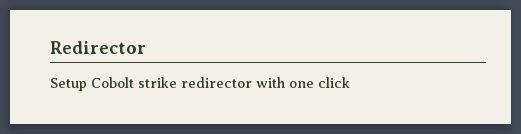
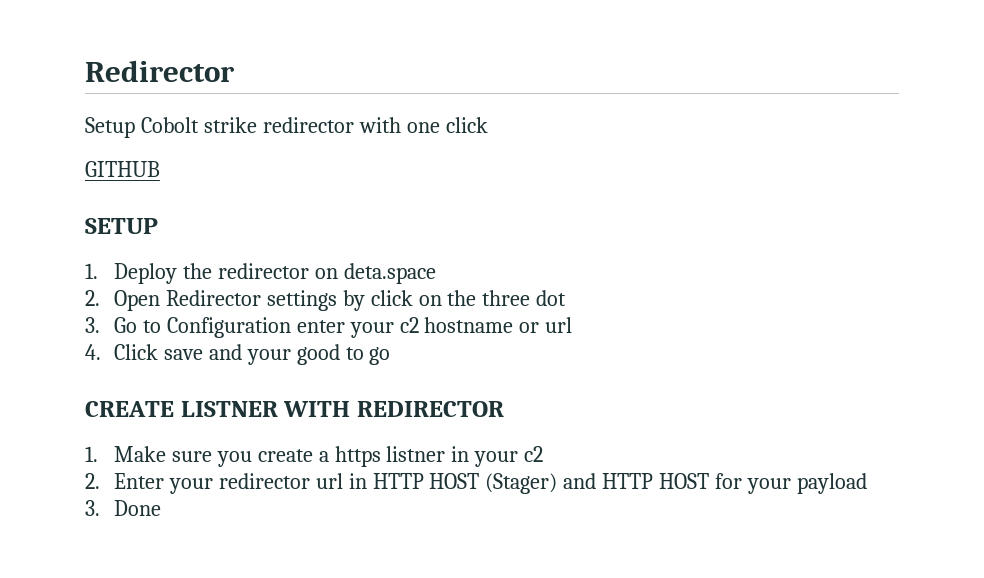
+ GITHUB
+ SETUP
+ 1. Deploy the redirector on deta.space
+ 2. Open Redirector settings by click on the three dot
+ 3. Go to Configuration enter your c2 hostname or url
+ 4. Click save and your good to go
+ CREATE LISTNER WITH REDIRECTOR
+ 1. Make sure you create a https listner in your c2
+ 2. Enter your redirector url in HTTP HOST (Stager) and HTTP HOST for your payload
+ 3. Done

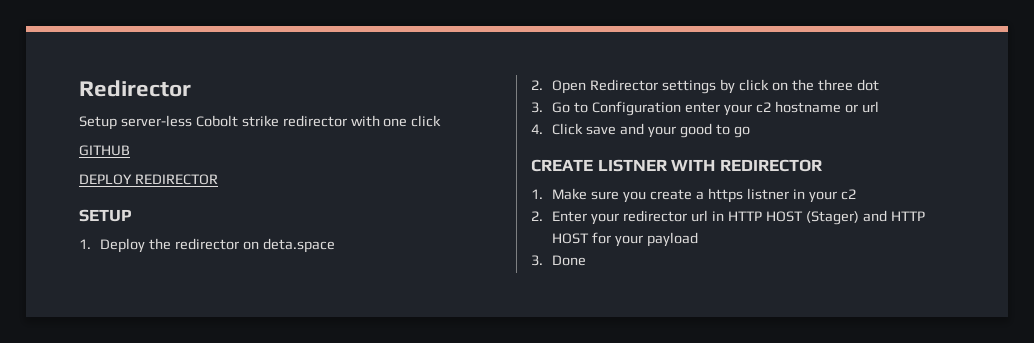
- Setup Cobolt strike redirector with one click
+ Setup server-less Cobolt strike redirector with one click
+ DEPLOY REDIRECTOR

